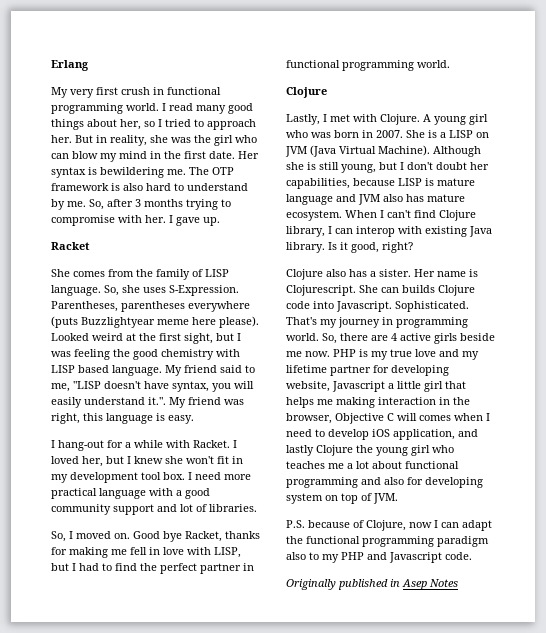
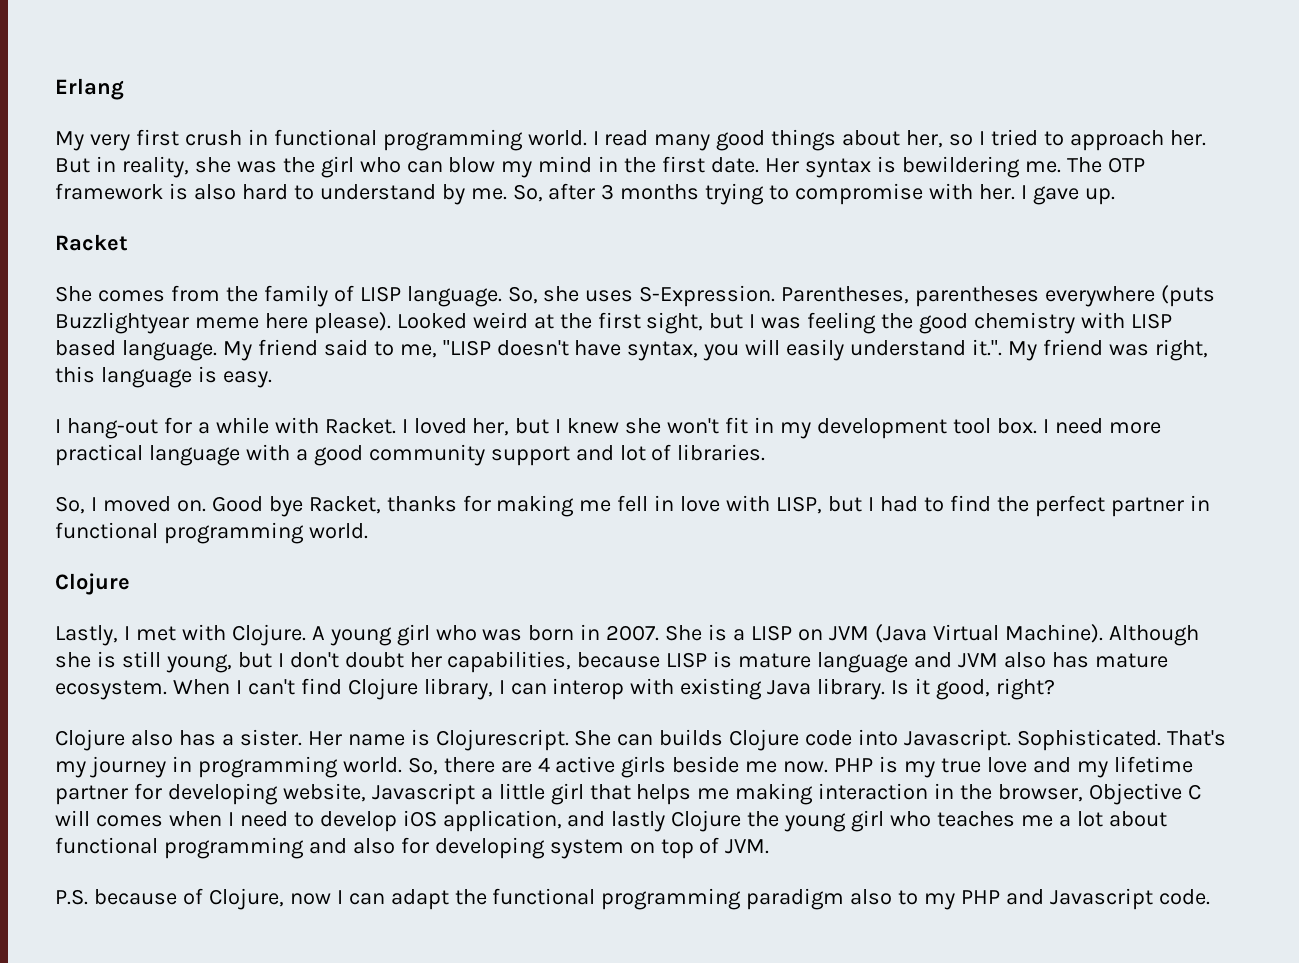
- Originally published in Asep Notes

